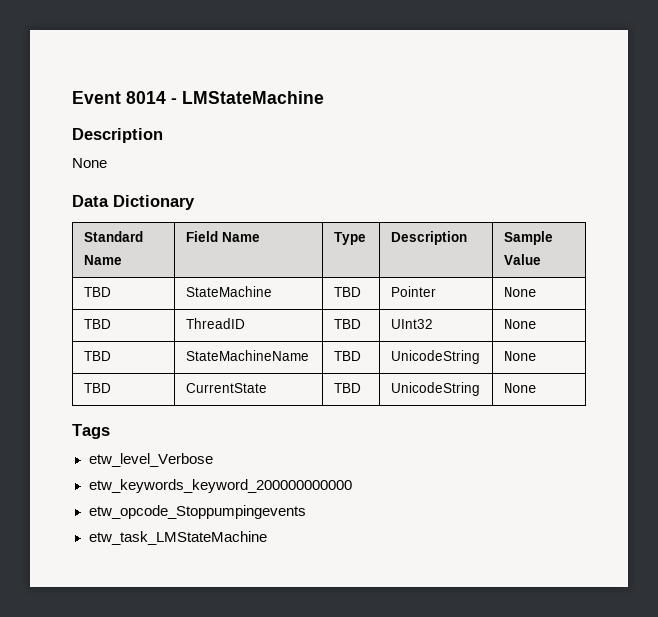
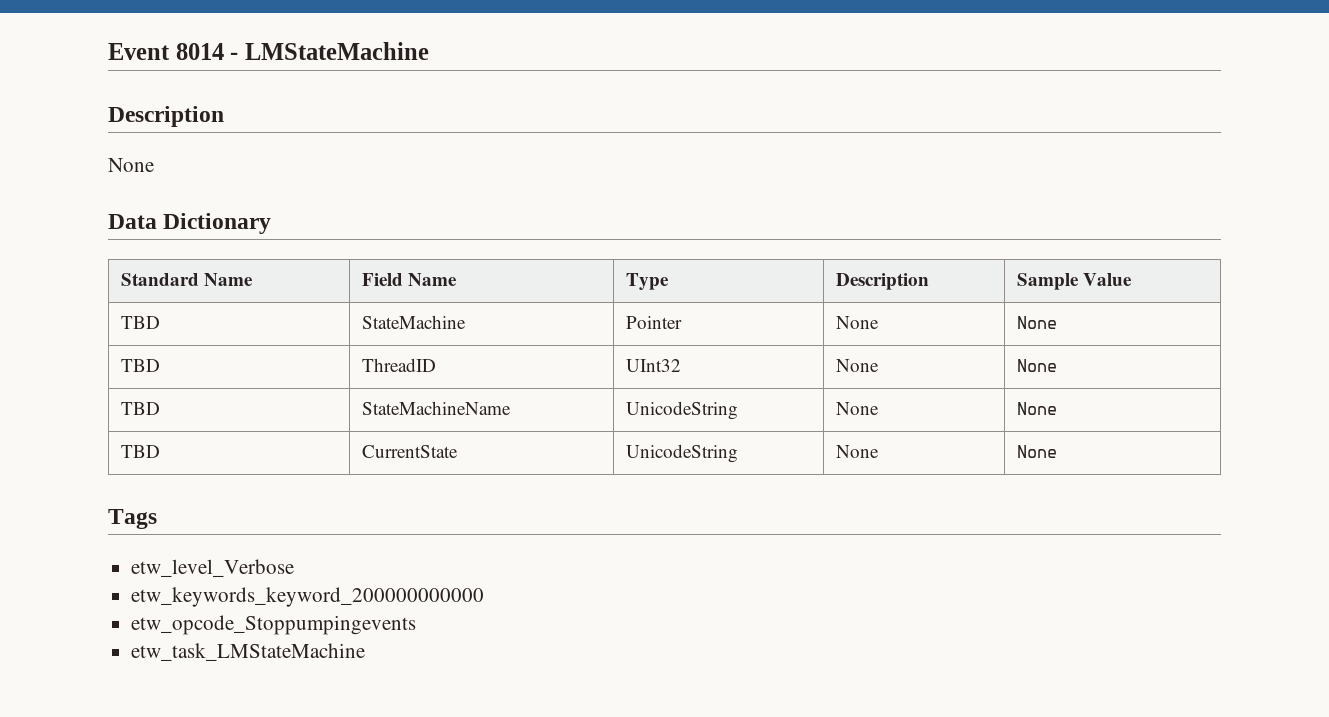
- TBD | StateMachine | TBD | Pointer | None
+ TBD | StateMachine | Pointer | None | None
- TBD | ThreadID | TBD | UInt32 | None
+ TBD | ThreadID | UInt32 | None | None
- TBD | StateMachineName | TBD | UnicodeString | None
+ TBD | StateMachineName | UnicodeString | None | None
- TBD | CurrentState | TBD | UnicodeString | None
+ TBD | CurrentState | UnicodeString | None | None

